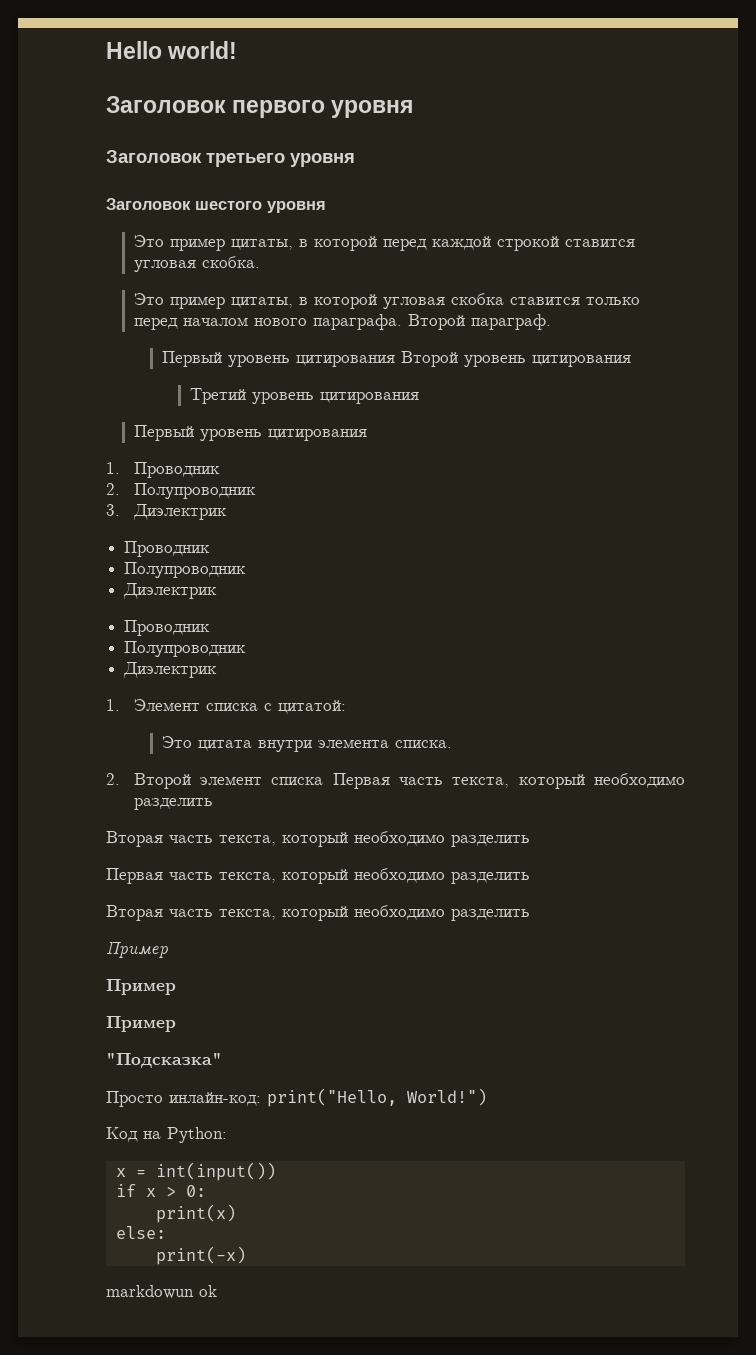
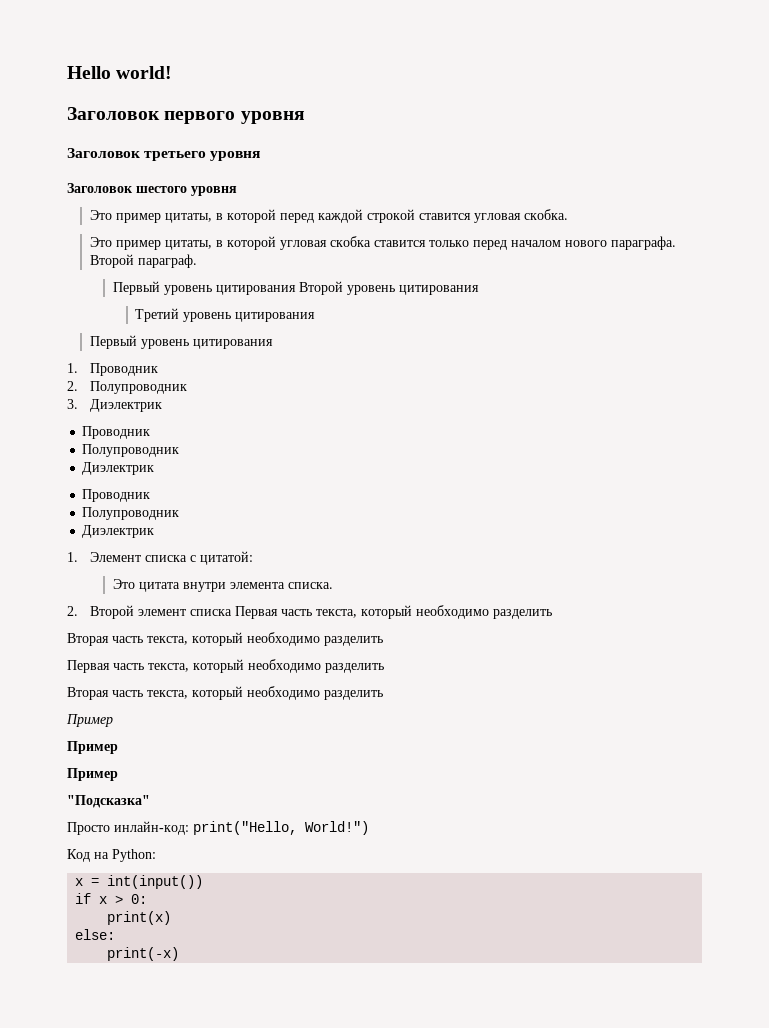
- markdowun оk

